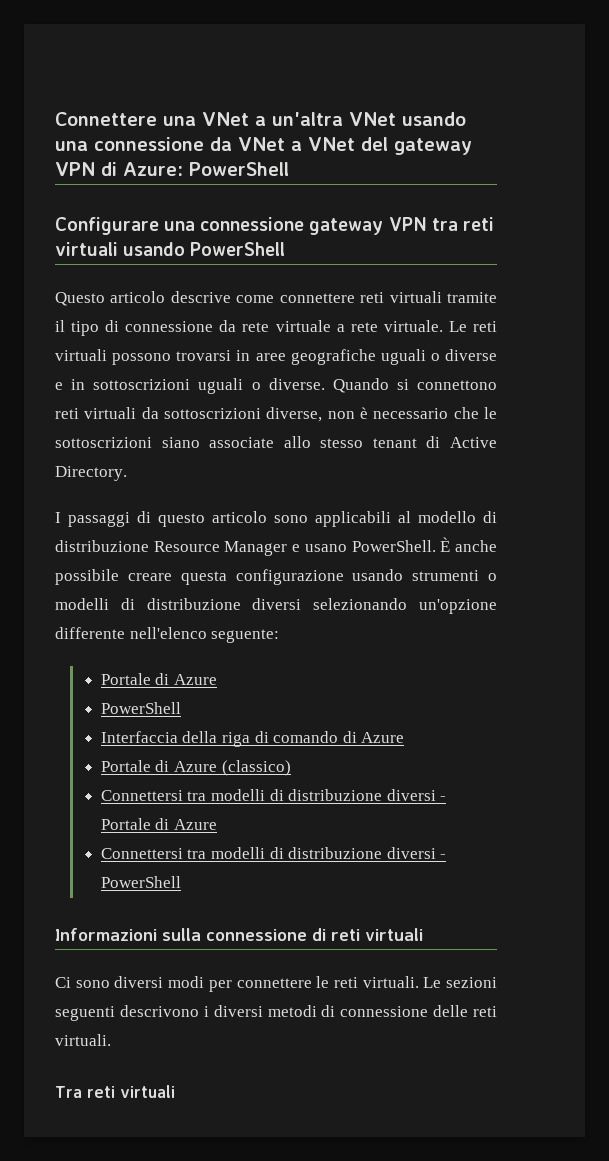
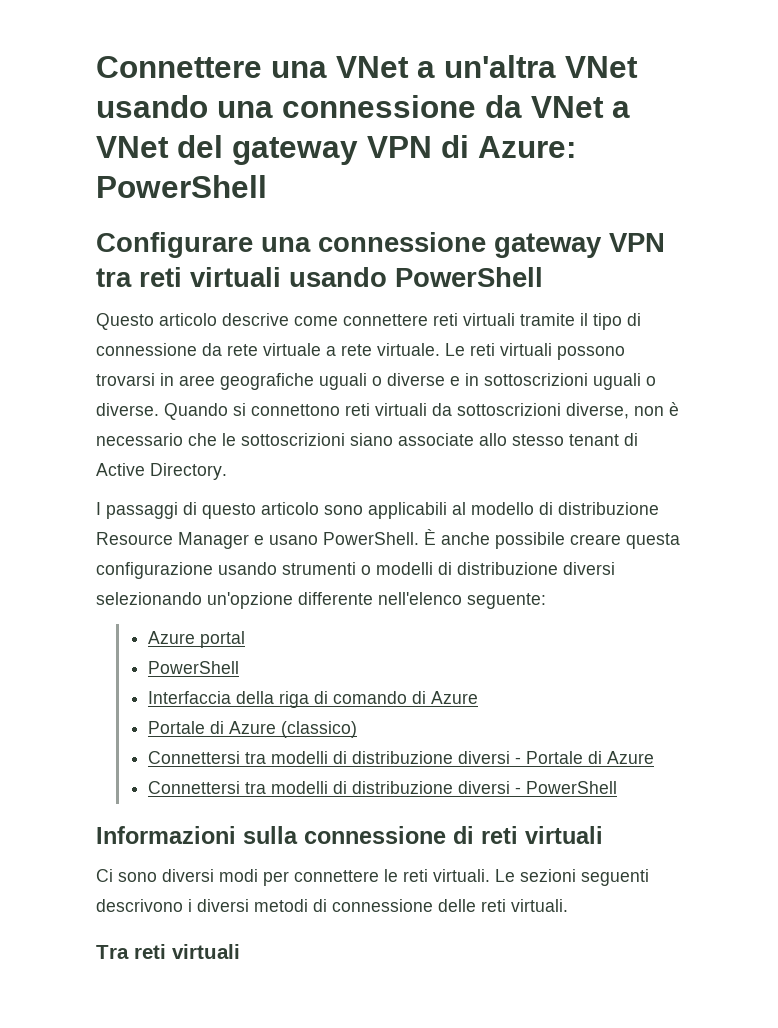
  È anche possibile creare questa configurazione usando strumenti o modelli di distribuzione diversi selezionando un'opzione differente nell'elenco seguente:
- Portale di Azure
+ Azure portal

